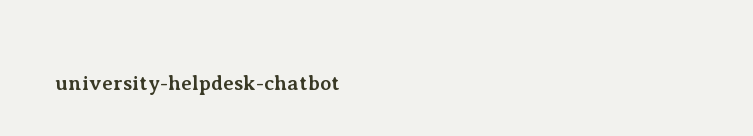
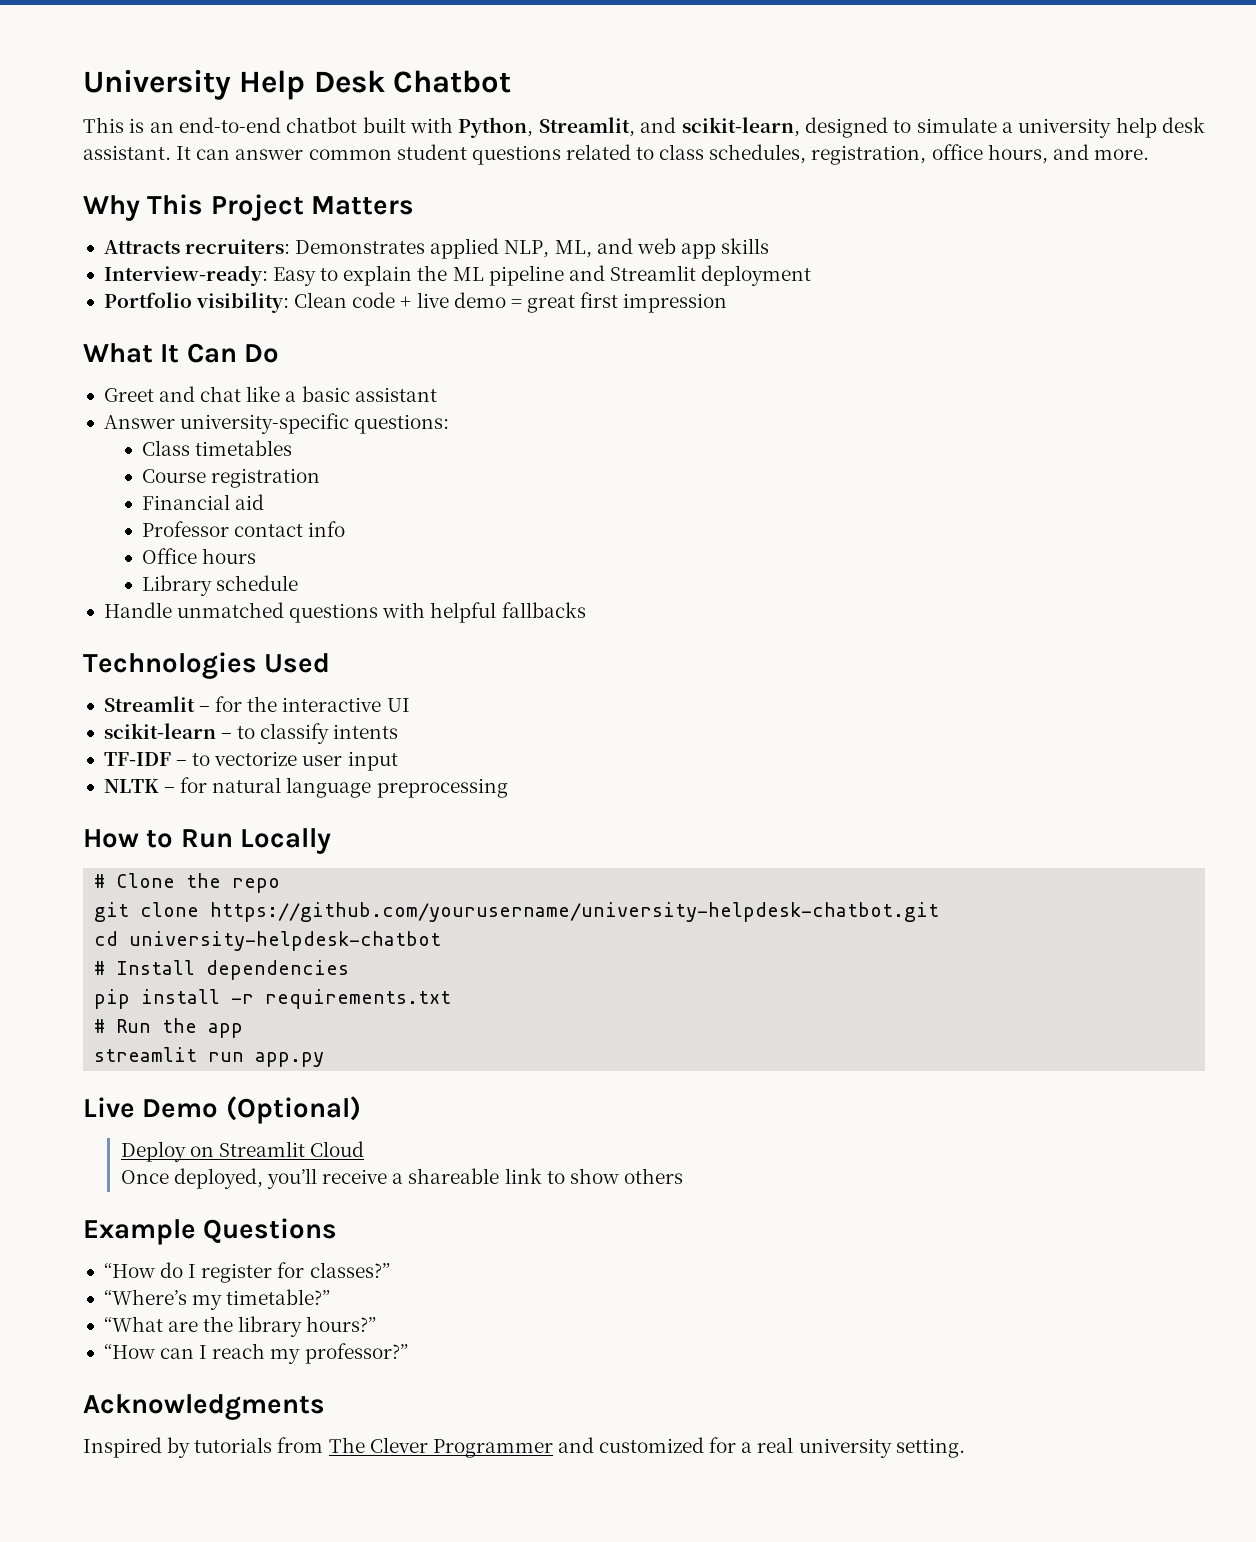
- university-helpdesk-chatbot
+ University Help Desk Chatbot
+ This is an end-to-end chatbot built with Python, Streamlit, and scikit-learn, designed to simulate a university help desk assistant. It can answer common student questions related to class schedules, registration, office hours, and more.
+ Why This Project Matters
+ Attracts recruiters: Demonstrates applied NLP, ML, and web app skills
+ Interview-ready: Easy to explain the ML pipeline and Streamlit deployment
+ Portfolio visibility: Clean code + live demo = great first impression
+ What It Can Do
+ Greet and chat like a basic assistant
+ Answer university-specific questions:
+ Class timetables
+ Course registration
+ Financial aid
+ Professor contact info
+ Office hours
+ Library schedule
+ Handle unmatched questions with helpful fallbacks
+ Technologies Used
+ Streamlit – for the interactive UI
+ scikit-learn – to classify intents
+ TF-IDF – to vectorize user input
+ NLTK – for natural language preprocessing
+ How to Run Locally
+ # Clone the repo
+ git clone https://github.com/yourusername/university-helpdesk-chatbot.git
+ cd university-helpdesk-chatbot
+ # Install dependencies
+ pip install -r requirements.txt
+ # Run the app
+ streamlit run app.py
+ Live Demo (Optional)
+ Deploy on Streamlit Cloud
+ Once deployed, you’ll receive a shareable link to show others
+ Example Questions
+ “How do I register for classes?”
+ “Where’s my timetable?”
+ “What are the library hours?”
+ “How can I reach my professor?”
+ Acknowledgments
+ Inspired by tutorials from The Clever Programmer and customized for a real university setting.

